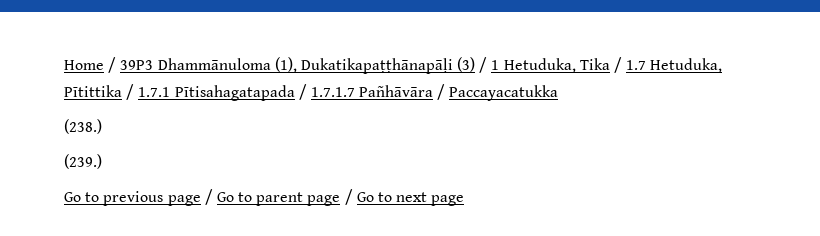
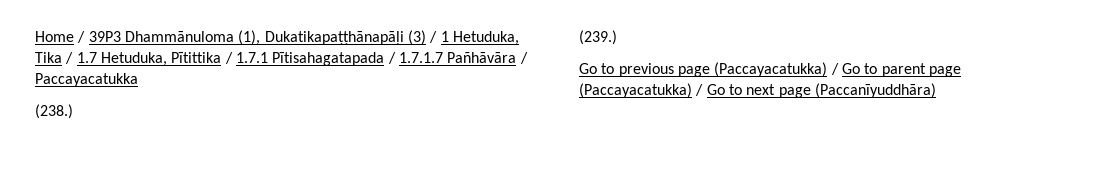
- Go to previous page / Go to parent page / Go to next page
+ Go to previous page (Paccayacatukka) / Go to parent page (Paccayacatukka) / Go to next page (Paccanīyuddhāra)

